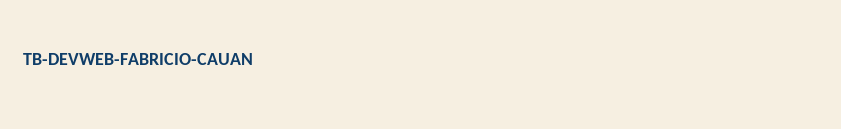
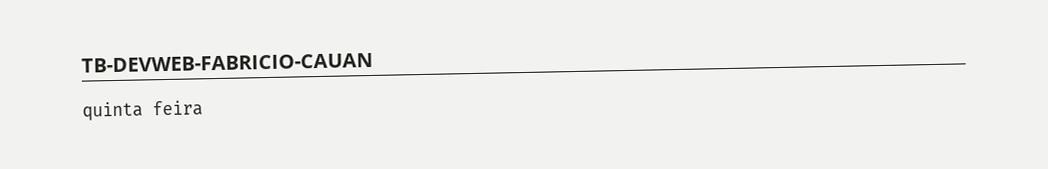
+ quinta feira

